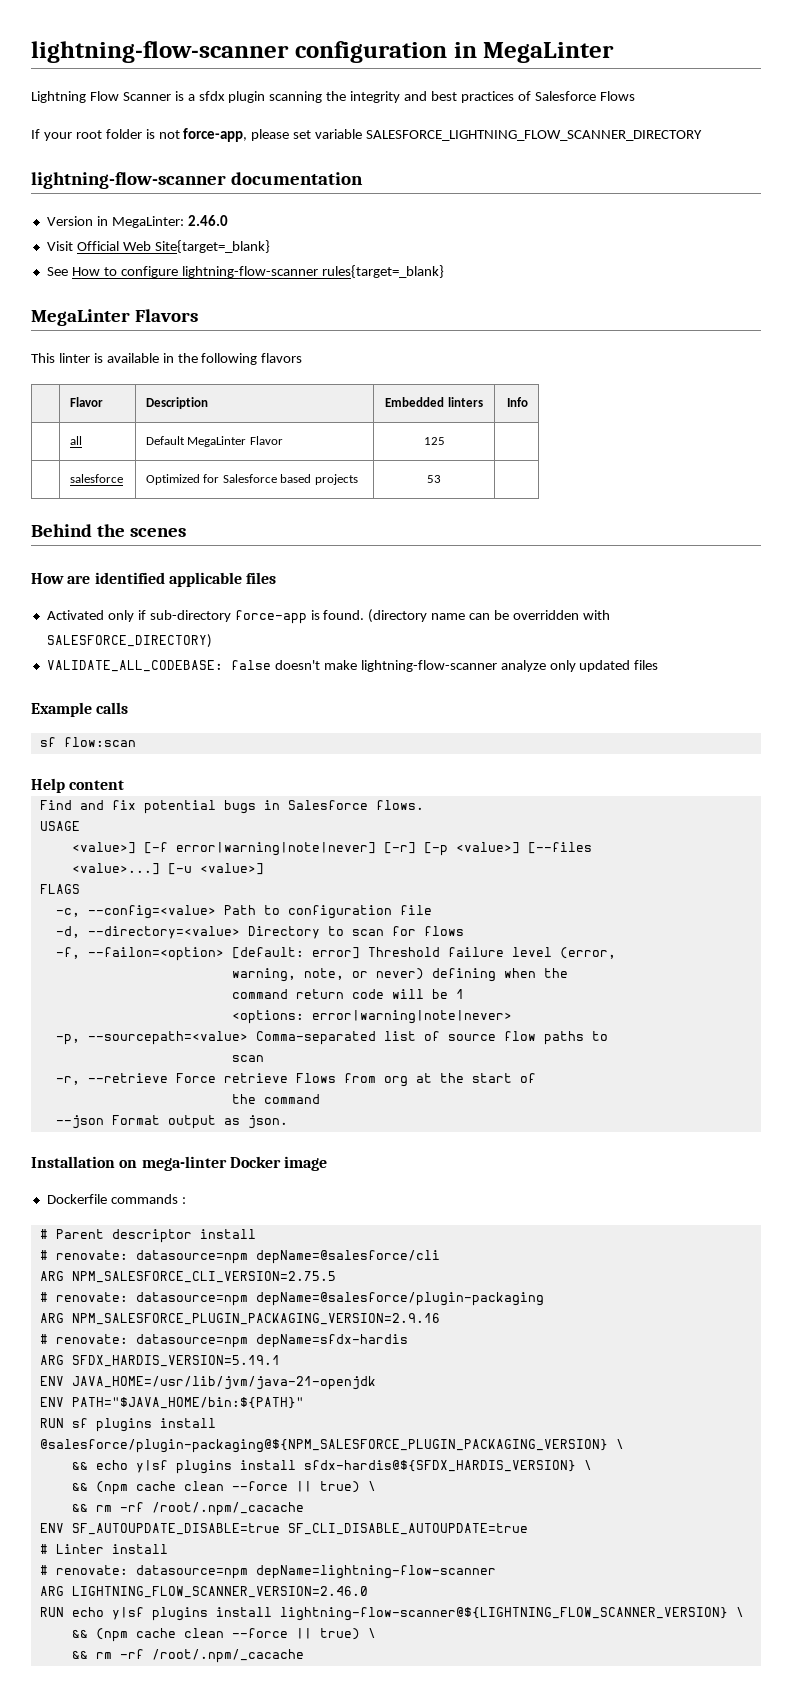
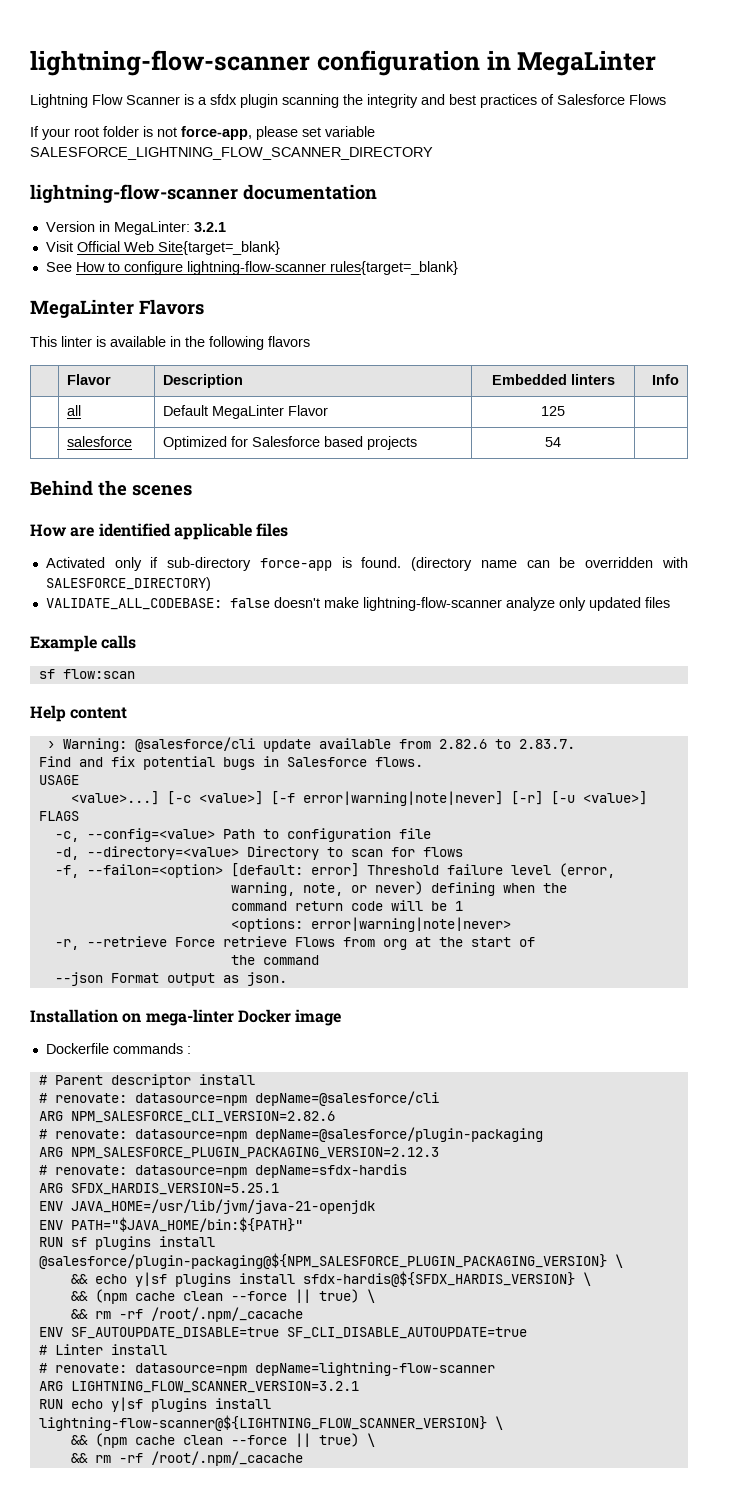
- Version in MegaLinter: 2.46.0
+ Version in MegaLinter: 3.2.1
- | salesforce | Optimized for Salesforce based projects | 53 |
+ | salesforce | Optimized for Salesforce based projects | 54 |
+ › Warning: @salesforce/cli update available from 2.82.6 to 2.83.7.
- <value>] [-f error|warning|note|never] [-r] [-p <value>] [--files
- <value>...] [-u <value>]
+ <value>...] [-c <value>] [-f error|warning|note|never] [-r] [-u <value>]
- -p, --sourcepath=<value> Comma-separated list of source flow paths to
- scan
- ARG NPM_SALESFORCE_CLI_VERSION=2.75.5
+ ARG NPM_SALESFORCE_CLI_VERSION=2.82.6
- ARG NPM_SALESFORCE_PLUGIN_PACKAGING_VERSION=2.9.16
+ ARG NPM_SALESFORCE_PLUGIN_PACKAGING_VERSION=2.12.3
- ARG SFDX_HARDIS_VERSION=5.19.1
+ ARG SFDX_HARDIS_VERSION=5.25.1
- ARG LIGHTNING_FLOW_SCANNER_VERSION=2.46.0
+ ARG LIGHTNING_FLOW_SCANNER_VERSION=3.2.1

